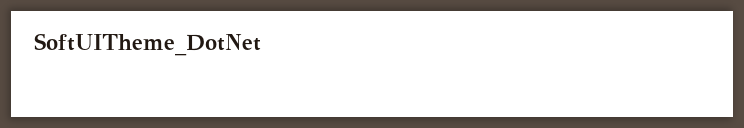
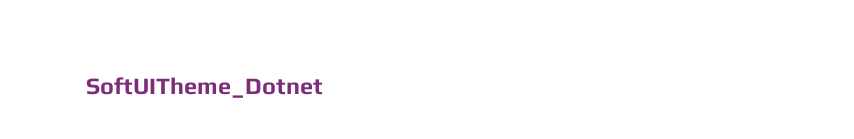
- SoftUITheme_DotNet
+ SoftUITheme_Dotnet

